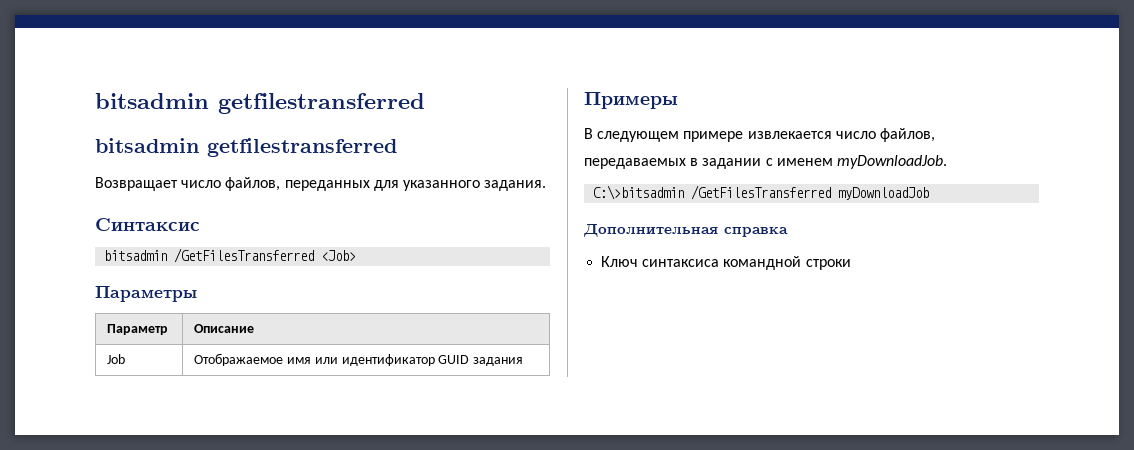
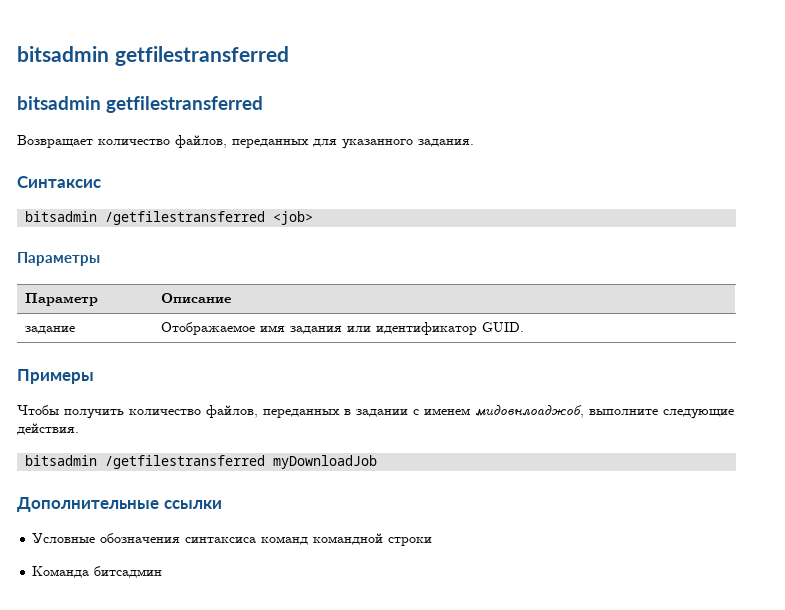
- Возвращает число файлов, переданных для указанного задания.
+ Возвращает количество файлов, переданных для указанного задания.
- bitsadmin /GetFilesTransferred <Job>
+ bitsadmin /getfilestransferred <job>
- Job | Отображаемое имя или идентификатор GUID задания
+ задание | Отображаемое имя задания или идентификатор GUID.
- В следующем примере извлекается число файлов, передаваемых в задании с именем myDownloadJob.
- C:\>bitsadmin /GetFilesTransferred myDownloadJob
- Дополнительная справка
- Ключ синтаксиса командной строки
+ Чтобы получить количество файлов, переданных в задании с именем мидовнлоаджоб, выполните следующие действия.
+ bitsadmin /getfilestransferred myDownloadJob
+ Дополнительные ссылки
+ Условные обозначения синтаксиса команд командной строки
+ Команда битсадмин

